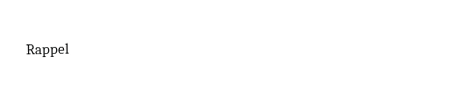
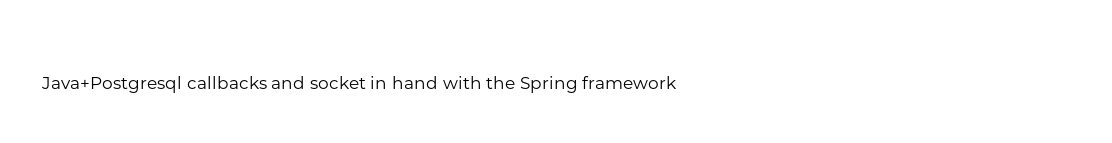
- Rappel
+ Java+Postgresql callbacks and socket in hand with the Spring framework

